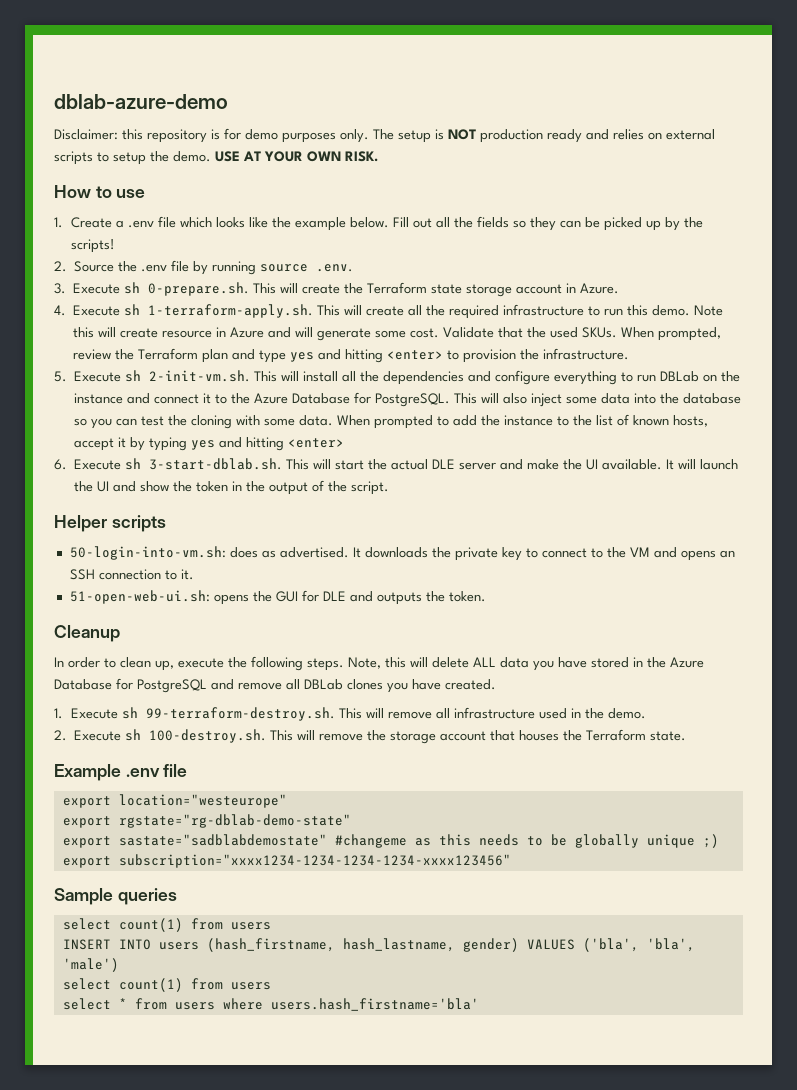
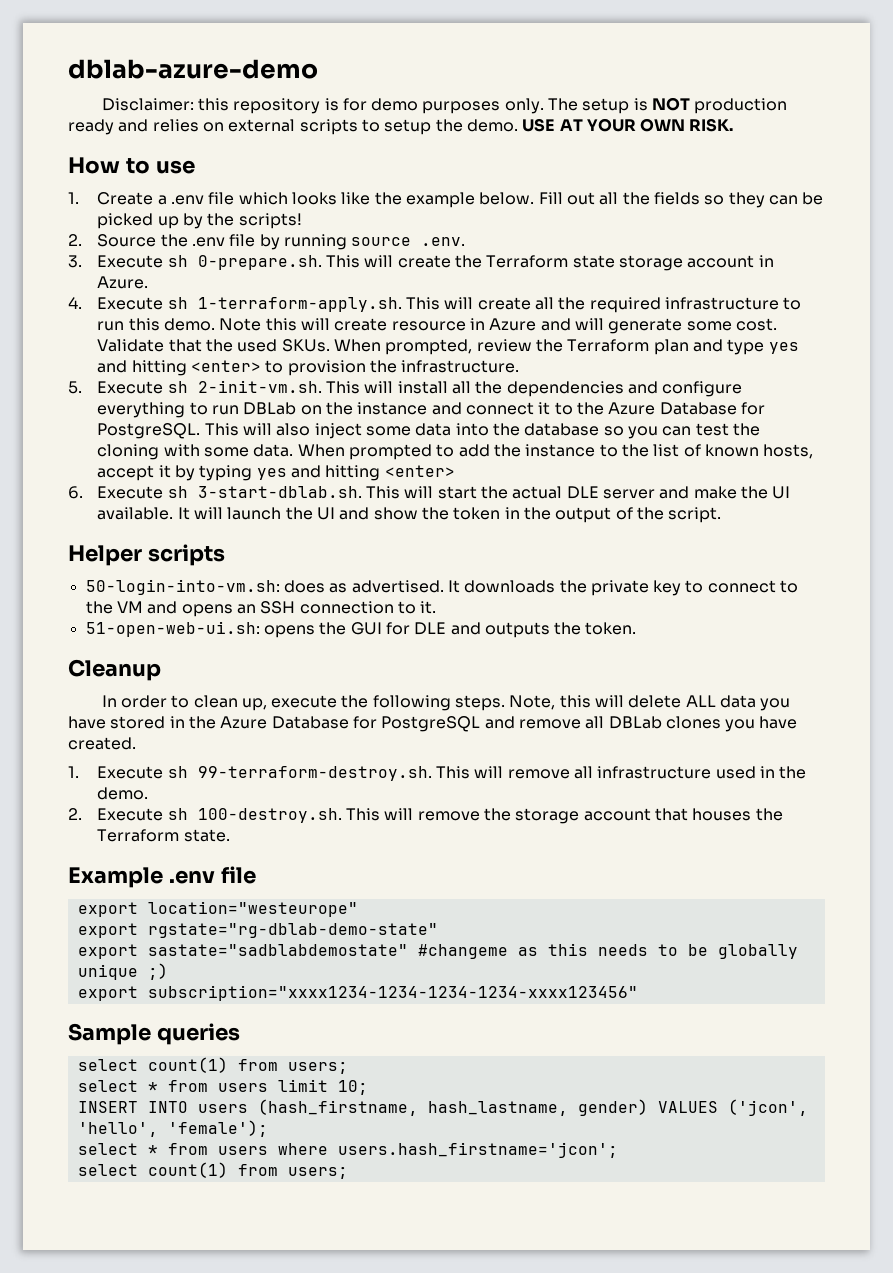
  Sample queries
- select count(1) from users
+ select count(1) from users;
+ select * from users limit 10;
- INSERT INTO users (hash_firstname, hash_lastname, gender) VALUES ('bla', 'bla', 'male')
- select count(1) from users
+ INSERT INTO users (hash_firstname, hash_lastname, gender) VALUES ('jcon', 'hello', 'female');
- select * from users where users.hash_firstname='bla'
+ select * from users where users.hash_firstname='jcon';
+ select count(1) from users;

